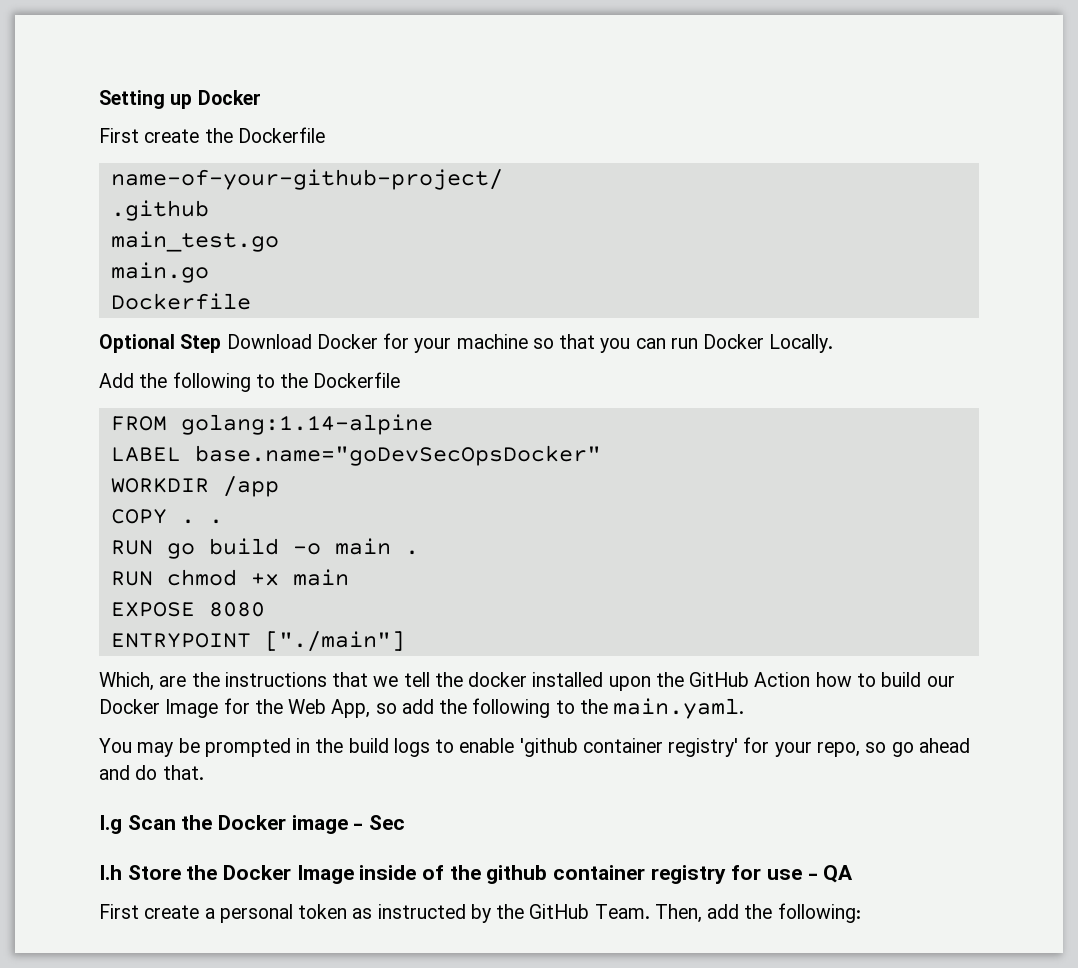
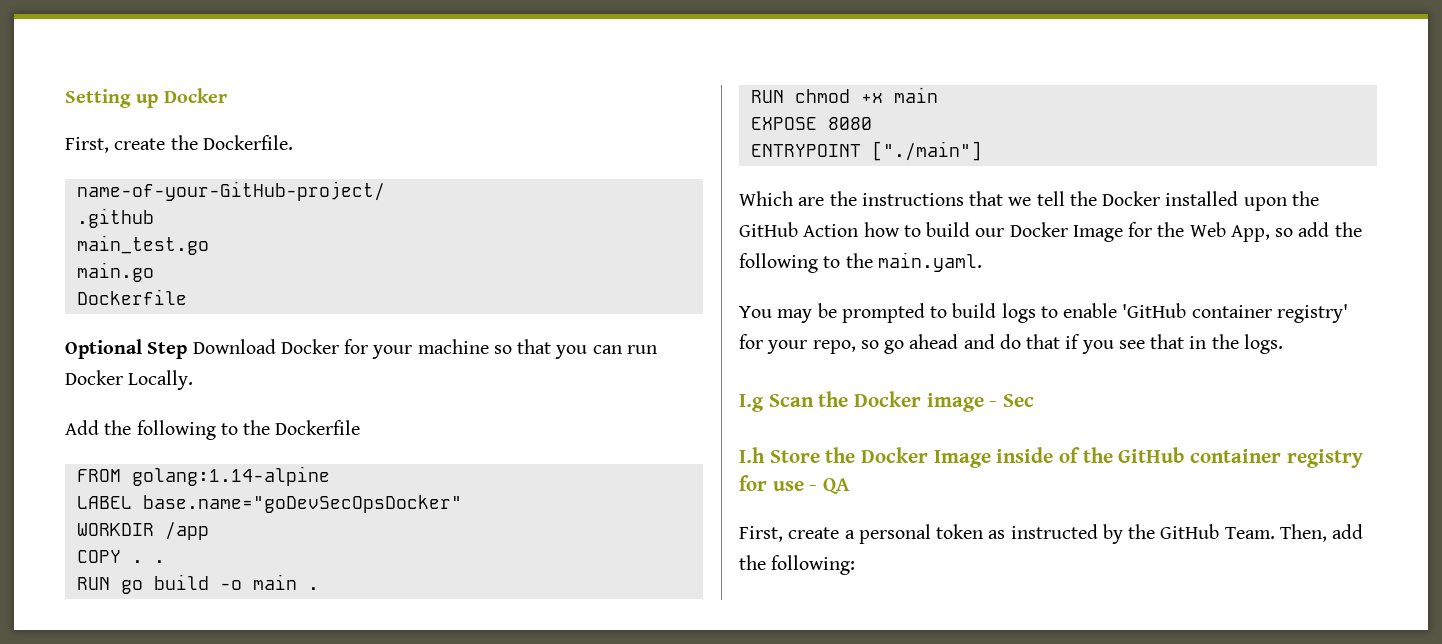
- First create the Dockerfile
- name-of-your-github-project/
+ First, create the Dockerfile.
+ name-of-your-GitHub-project/
- Which, are the instructions that we tell the docker installed upon the GitHub Action how to build our Docker Image for the Web App, so add the following to the main.yaml.
+ Which are the instructions that we tell the Docker installed upon the GitHub Action how to build our Docker Image for the Web App, so add the following to the main.yaml.
- You may be prompted in the build logs to enable 'github container registry' for your repo, so go ahead and do that.
+ You may be prompted to build logs to enable 'GitHub container registry' for your repo, so go ahead and do that if you see that in the logs.
- I.h Store the Docker Image inside of the github container registry for use - QA
+ I.h Store the Docker Image inside of the GitHub container registry for use - QA
- First create a personal token as instructed by the GitHub Team.
+ First, create a personal token as instructed by the GitHub Team.

